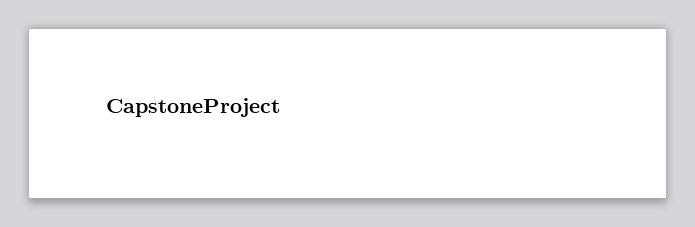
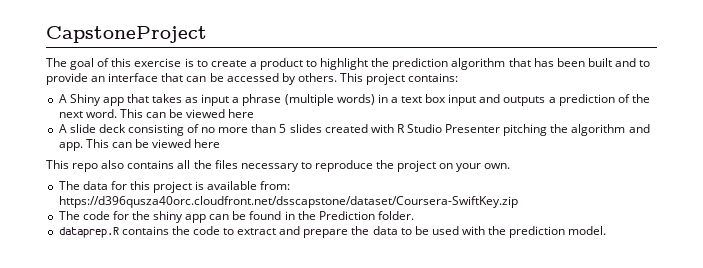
+ The goal of this exercise is to create a product to highlight the prediction algorithm that has been built and to provide an interface that can be accessed by others. This project contains:
+ A Shiny app that takes as input a phrase (multiple words) in a text box input and outputs a prediction of the next word. This can be viewed here
+ A slide deck consisting of no more than 5 slides created with R Studio Presenter pitching the algorithm and app. This can be viewed here
+ This repo also contains all the files necessary to reproduce the project on your own.
+ The data for this project is available from: https://d396qusza40orc.cloudfront.net/dsscapstone/dataset/Coursera-SwiftKey.zip
+ The code for the shiny app can be found in the Prediction folder.
+ dataprep.R contains the code to extract and prepare the data to be used with the prediction model.

